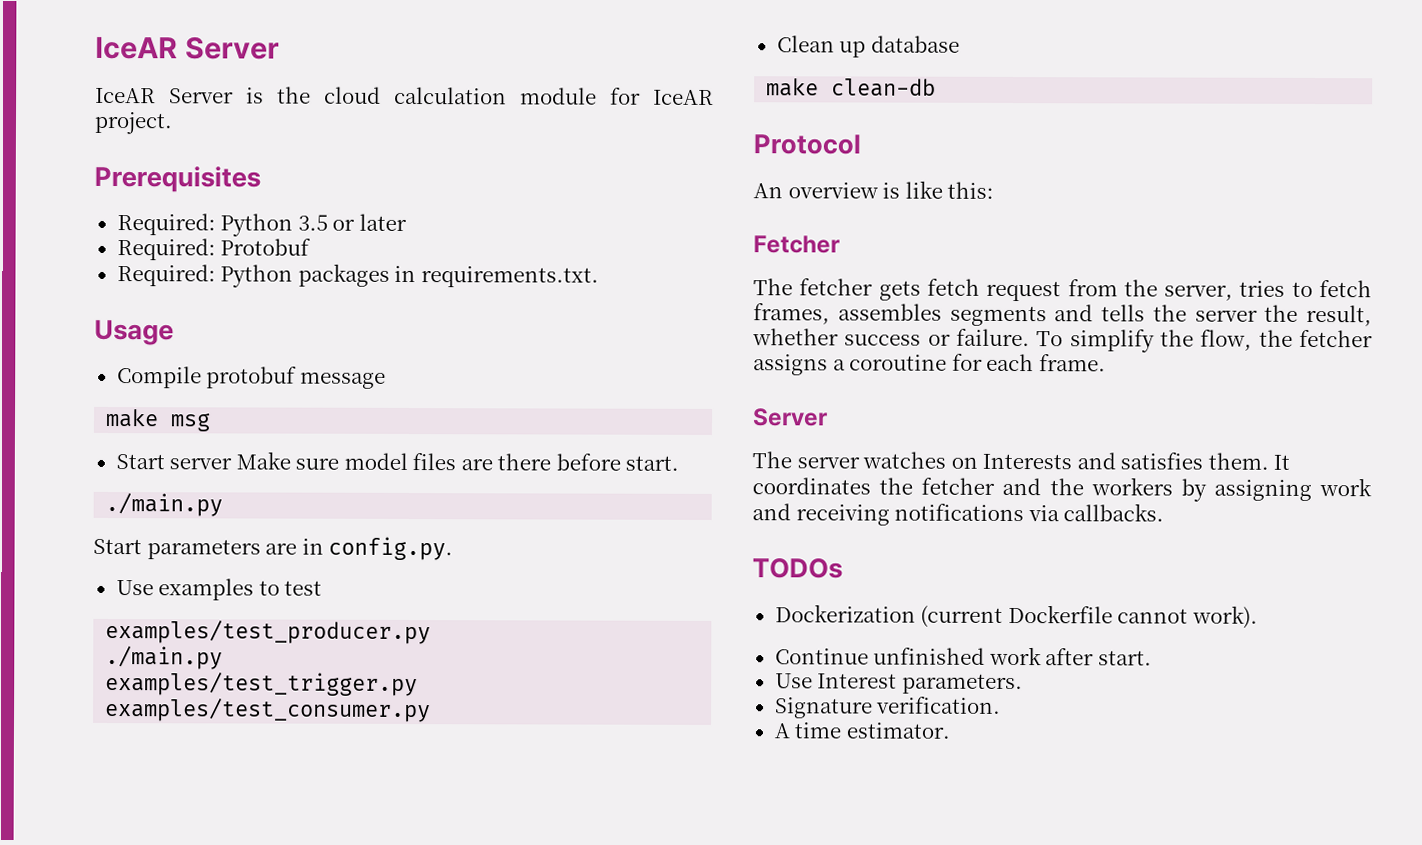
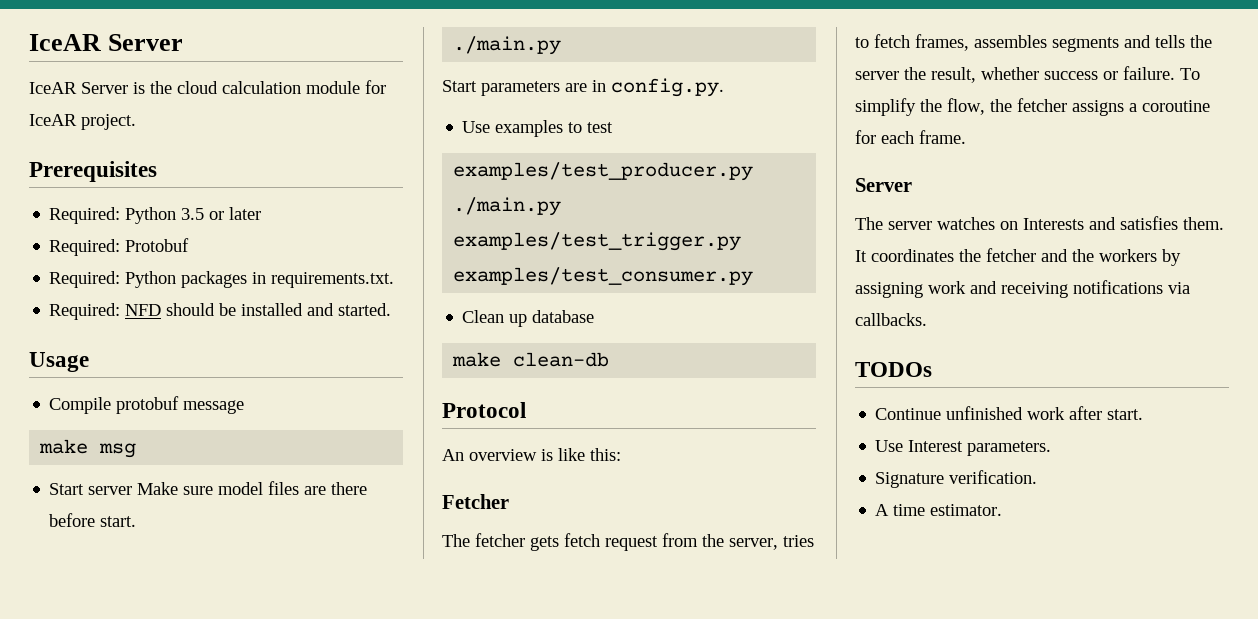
+ Required: NFD should be installed and started.
- Dockerization (current Dockerfile cannot work).

